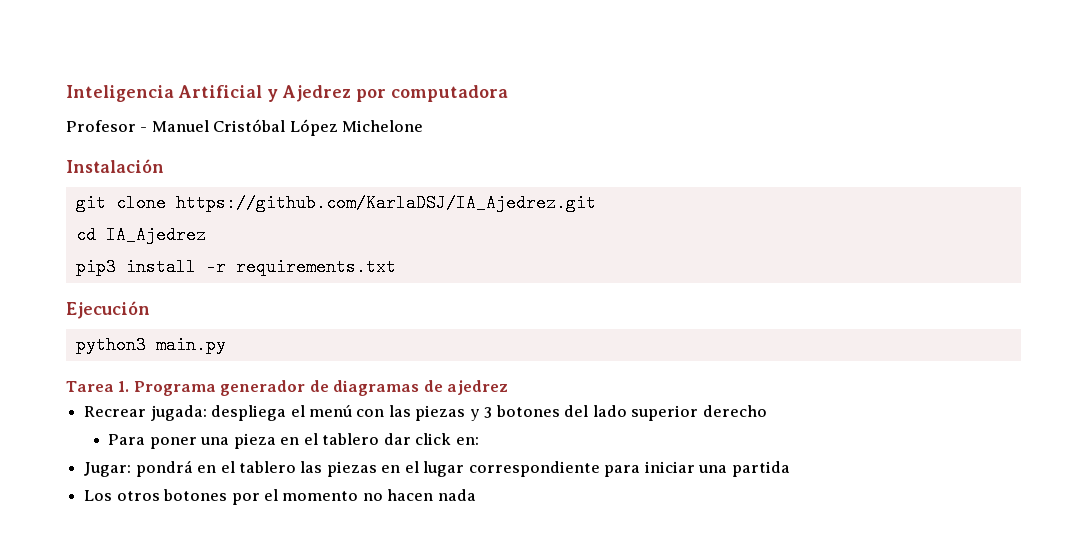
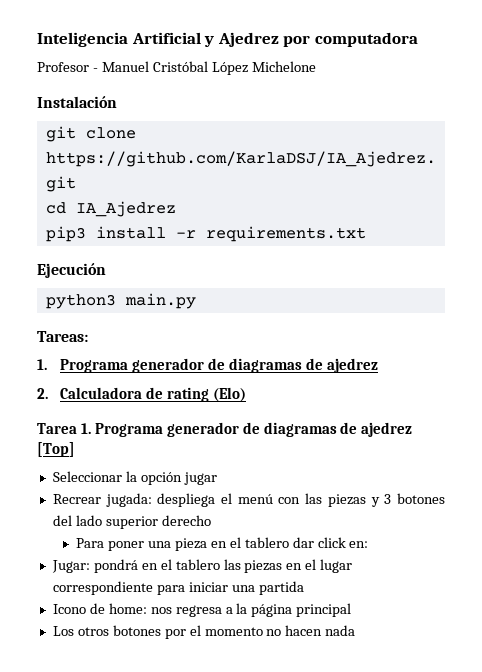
+ Tareas:
+ 1. Programa generador de diagramas de ajedrez
+ 2. Calculadora de rating (Elo)
- Tarea 1. Programa generador de diagramas de ajedrez
+ Tarea 1. Programa generador de diagramas de ajedrez [Top]
+ Seleccionar la opción jugar
+ Icono de home: nos regresa a la página principal

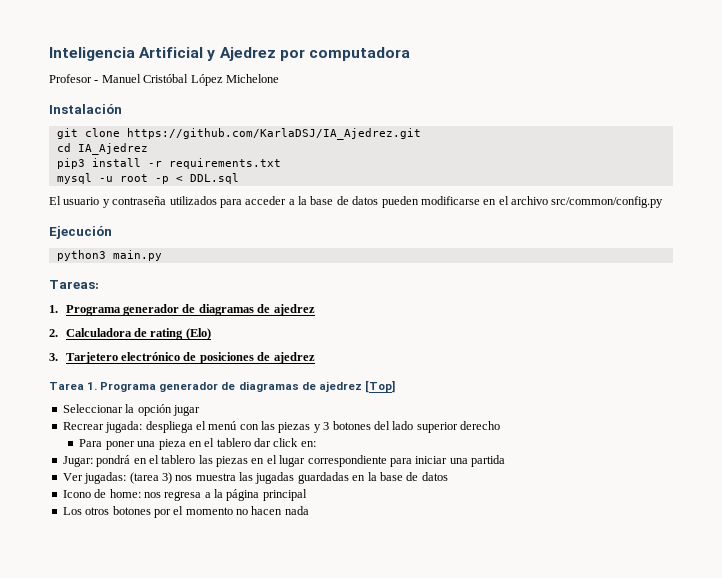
+ mysql -u root -p < DDL.sql
+ El usuario y contraseña utilizados para acceder a la base de datos pueden modificarse en el archivo src/common/config.py
+ 3. Tarjetero electrónico de posiciones de ajedrez
+ Ver jugadas: (tarea 3) nos muestra las jugadas guardadas en la base de datos

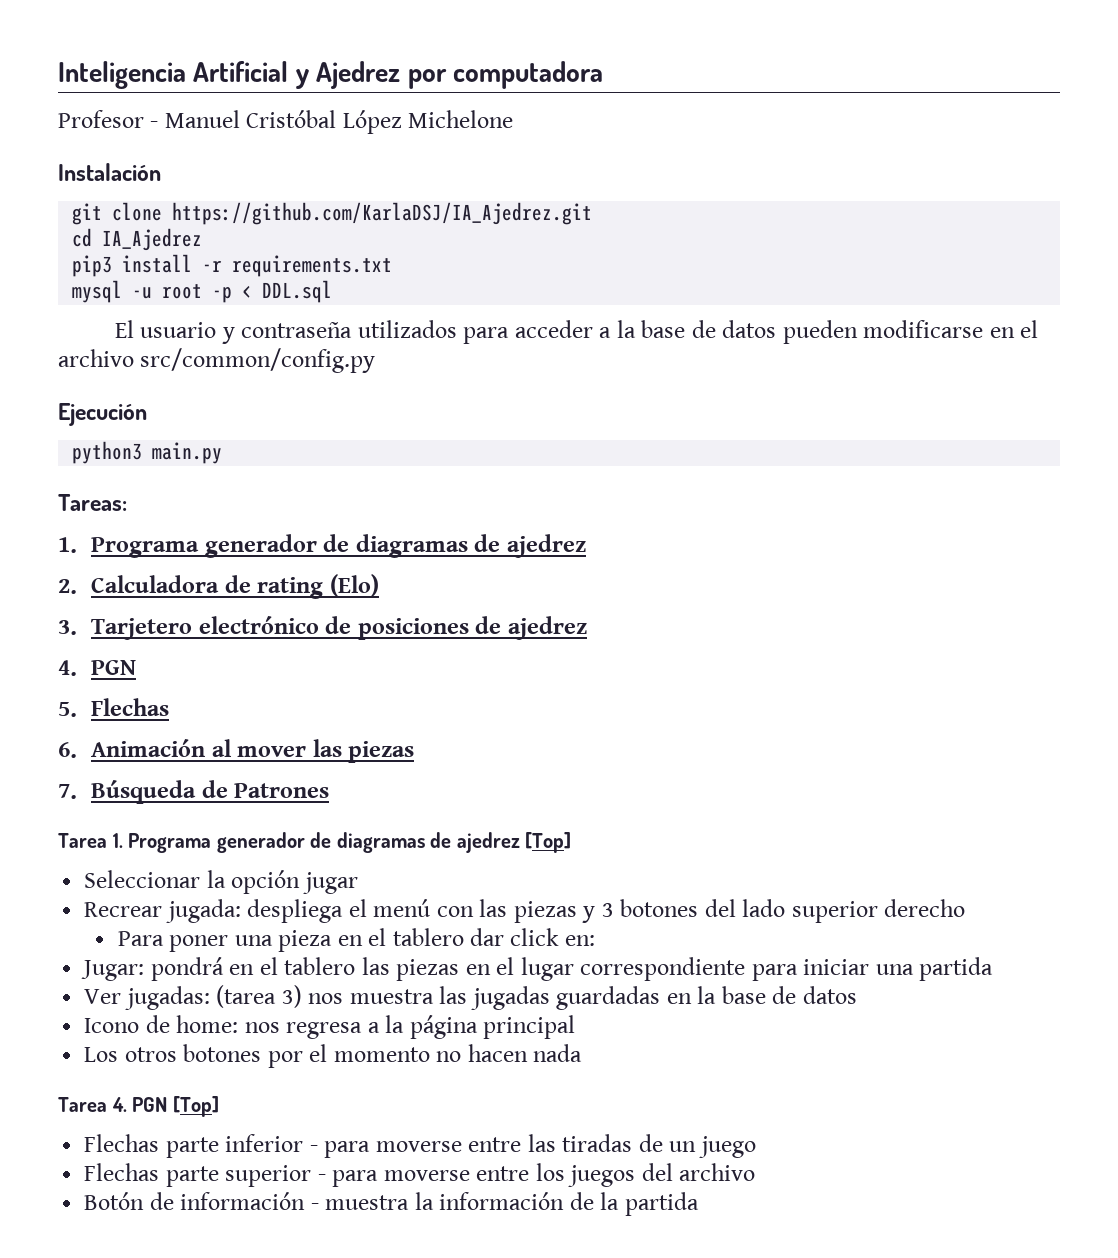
  3. Tarjetero electrónico de posiciones de ajedrez
+ 4. PGN
+ 5. Flechas
+ 6. Animación al mover las piezas
+ 7. Búsqueda de Patrones
+ Tarea 4. PGN [Top]
+ Flechas parte inferior - para moverse entre las tiradas de un juego
+ Flechas parte superior - para moverse entre los juegos del archivo
+ Botón de información - muestra la información de la partida

